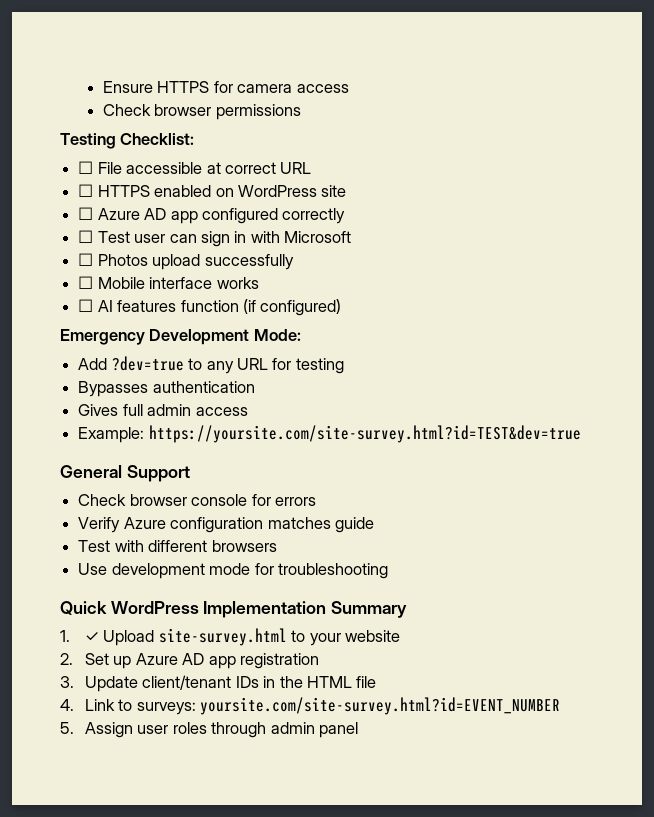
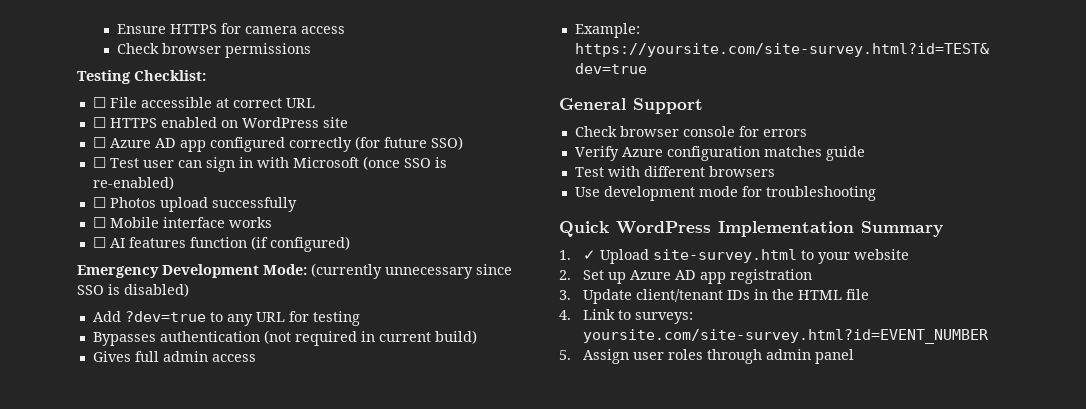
- ☐ Azure AD app configured correctly
+ ☐ Azure AD app configured correctly (for future SSO)
- ☐ Test user can sign in with Microsoft
+ ☐ Test user can sign in with Microsoft (once SSO is re-enabled)
- Emergency Development Mode:
+ Emergency Development Mode: (currently unnecessary since SSO is disabled)
- Bypasses authentication
+ Bypasses authentication (not required in current build)

